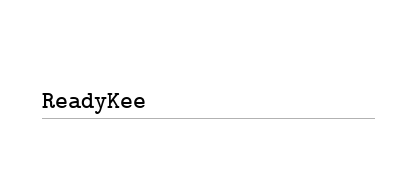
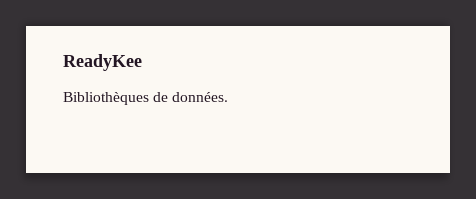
+ Bibliothèques de données.

